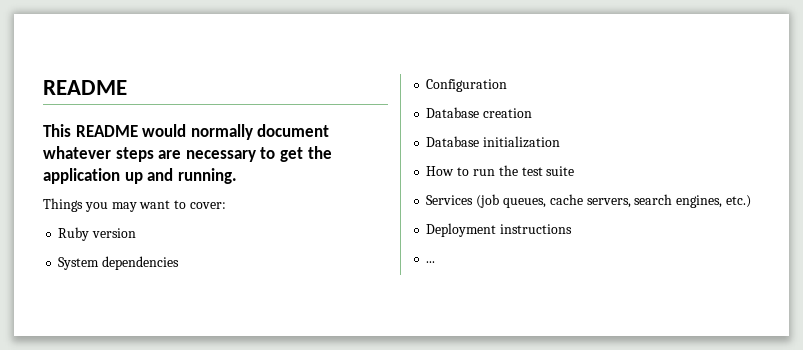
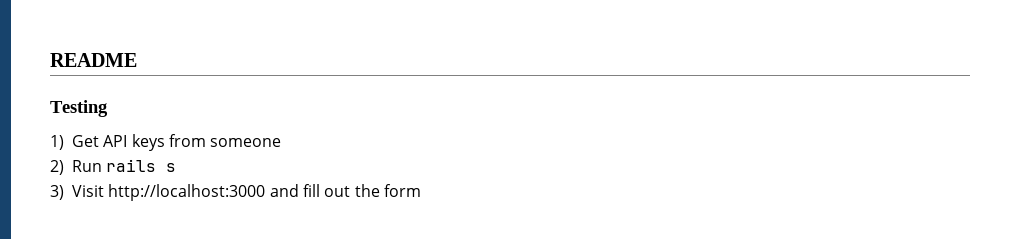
- This README would normally document whatever steps are necessary to get the application up and running.
- Things you may want to cover:
- Ruby version
- System dependencies
- Configuration
- Database creation
- Database initialization
- How to run the test suite
- Services (job queues, cache servers, search engines, etc.)
- Deployment instructions
- ...
+ Testing
+ 1) Get API keys from someone
+ 2) Run rails s
+ 3) Visit http://localhost:3000 and fill out the form

